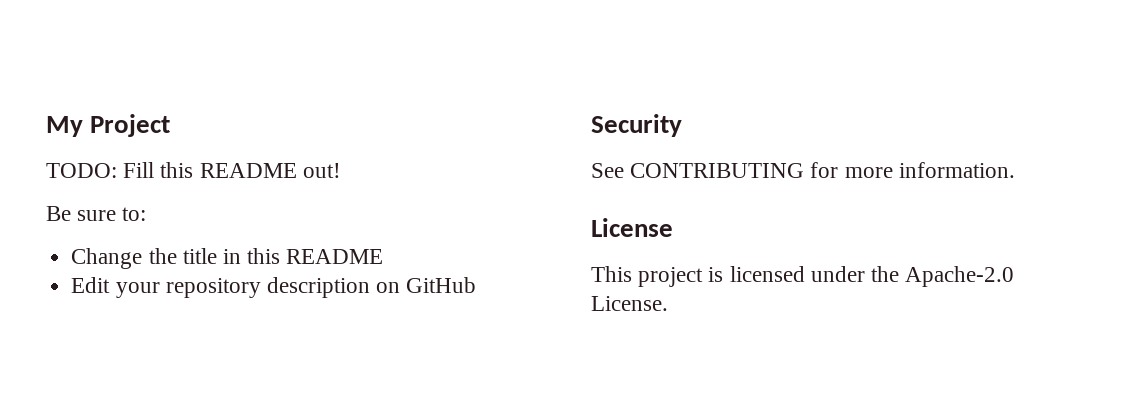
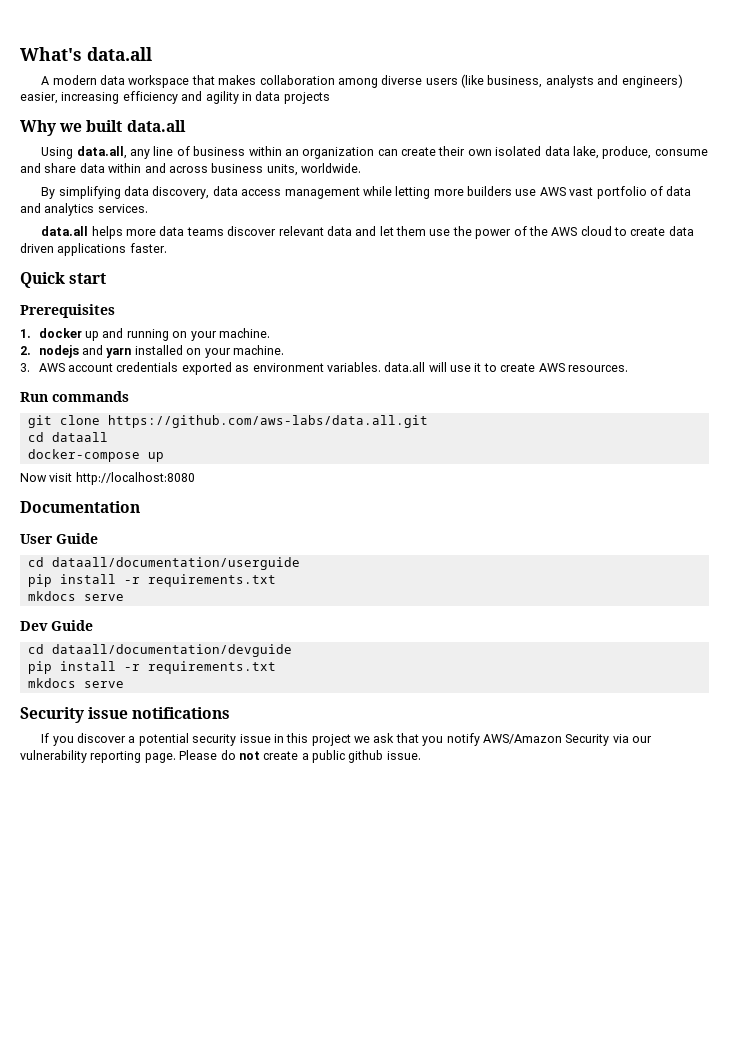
- My Project
- TODO: Fill this README out!
- Be sure to:
- Change the title in this README
- Edit your repository description on GitHub
- Security
- See CONTRIBUTING for more information.
- License
- This project is licensed under the Apache-2.0 License.
+ What's data.all
+ A modern data workspace that makes collaboration among diverse users (like business, analysts and engineers) easier, increasing efficiency and agility in data projects
+ Why we built data.all
+ Using data.all, any line of business within an organization can create their own isolated data lake, produce, consume and share data within and across business units, worldwide.
+ By simplifying data discovery, data access management while letting more builders use AWS vast portfolio of data and analytics services.
+ data.all helps more data teams discover relevant data and let them use the power of the AWS cloud to create data driven applications faster.
+ Quick start
+ Prerequisites
+ 1. docker up and running on your machine.
+ 2. nodejs and yarn installed on your machine.
+ 3. AWS account credentials exported as environment variables. data.all will use it to create AWS resources.
+ Run commands
+ git clone https://github.com/aws-labs/data.all.git
+ cd dataall
+ docker-compose up
+ Now visit http://localhost:8080
+ Documentation
+ User Guide
+ cd dataall/documentation/userguide
+ pip install -r requirements.txt
+ mkdocs serve
+ Dev Guide
+ cd dataall/documentation/devguide
+ pip install -r requirements.txt
+ mkdocs serve
+ Security issue notifications
+ If you discover a potential security issue in this project we ask that you notify AWS/Amazon Security via our vulnerability reporting page. Please do not create a public github issue.

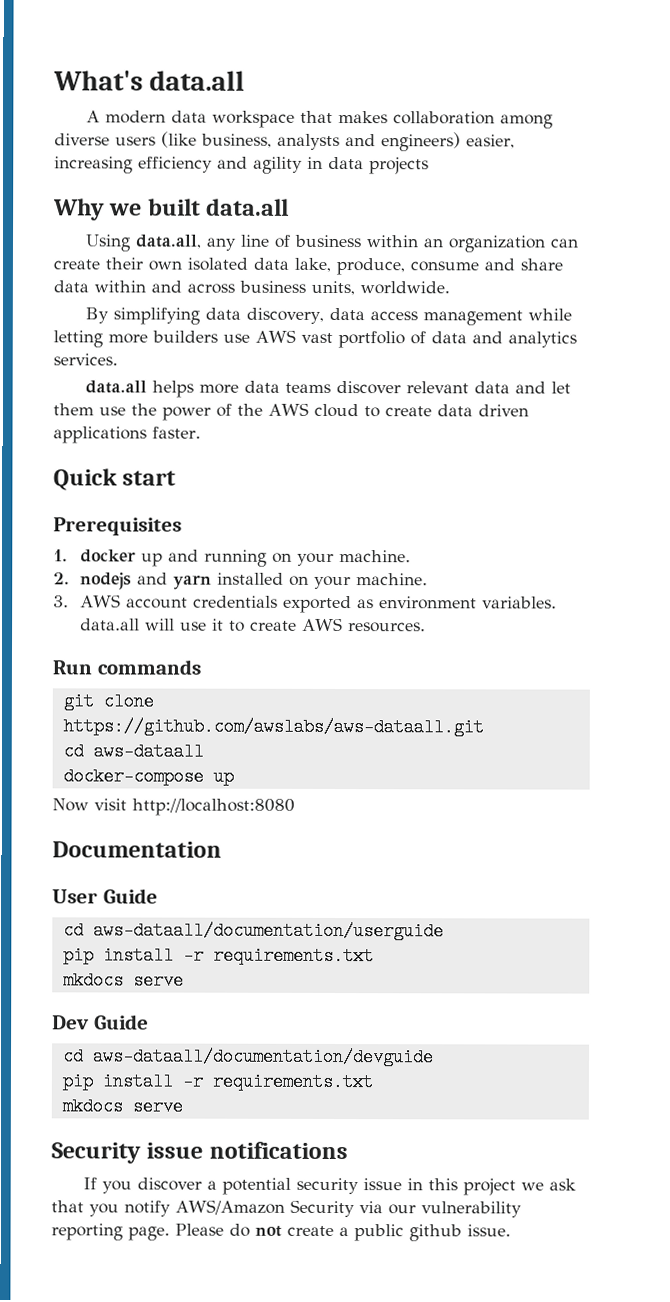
- git clone https://github.com/aws-labs/data.all.git
- cd dataall
+ git clone https://github.com/awslabs/aws-dataall.git
+ cd aws-dataall
- cd dataall/documentation/userguide
+ cd aws-dataall/documentation/userguide
- cd dataall/documentation/devguide
+ cd aws-dataall/documentation/devguide

